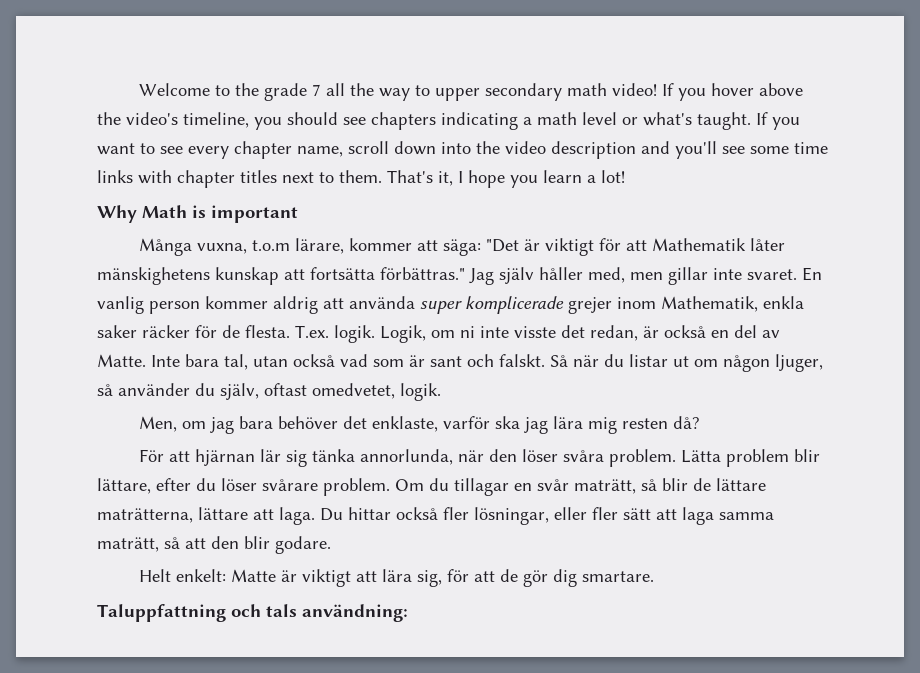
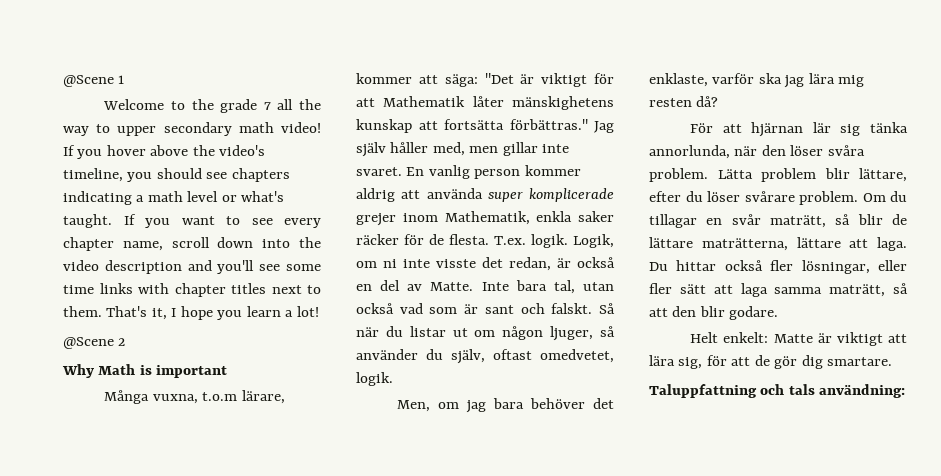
+ @Scene 1
+ @Scene 2

